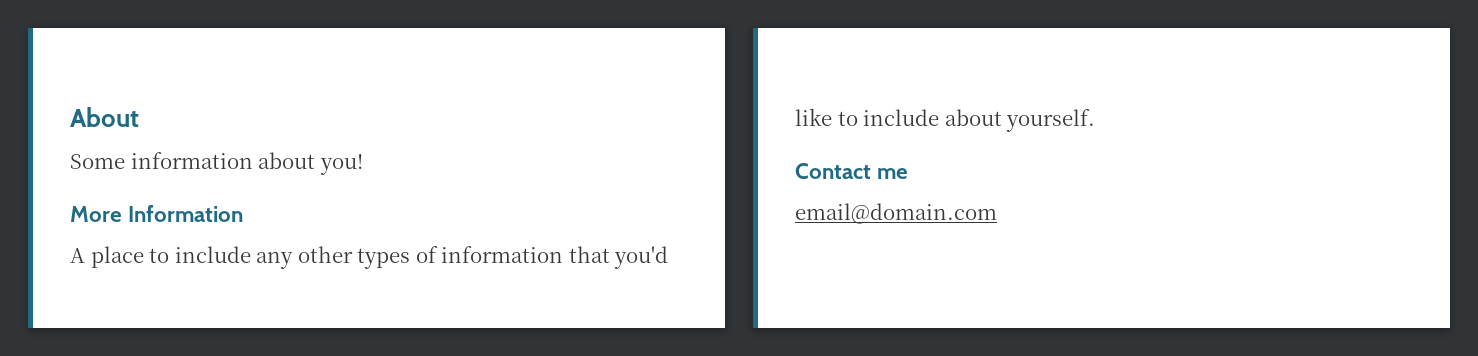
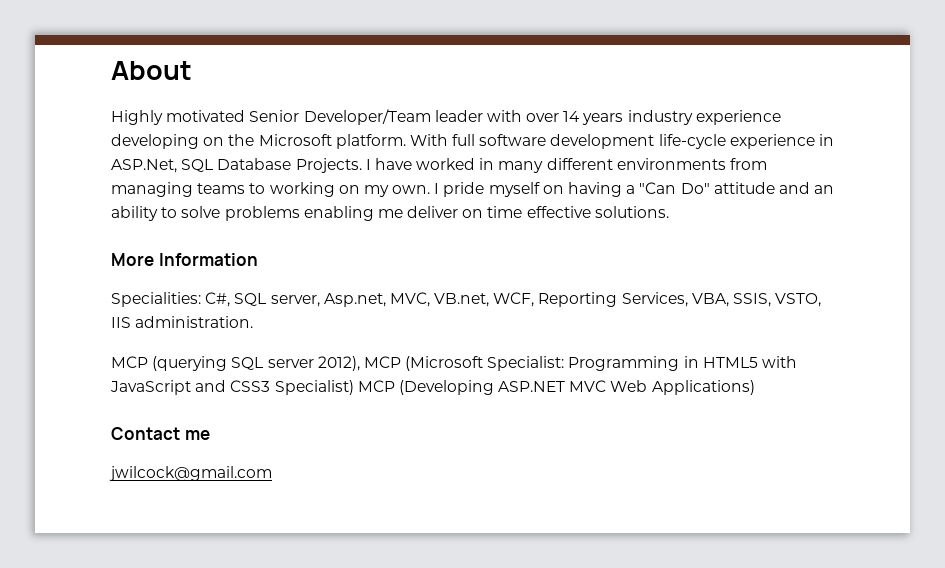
- Some information about you!
+ Highly motivated Senior Developer/Team leader with over 14 years industry experience developing on the Microsoft platform. With full software development life-cycle experience in ASP.Net, SQL Database Projects. I have worked in many different environments from managing teams to working on my own. I pride myself on having a "Can Do" attitude and an ability to solve problems enabling me deliver on time effective solutions.
  More Information
- A place to include any other types of information that you'd like to include about yourself.
+ Specialities: C#, SQL server, Asp.net, MVC, VB.net, WCF, Reporting Services, VBA, SSIS, VSTO, IIS administration.
+ MCP (querying SQL server 2012), MCP (Microsoft Specialist: Programming in HTML5 with JavaScript and CSS3 Specialist) MCP (Developing ASP.NET MVC Web Applications)
- email@domain.com
+ jwilcock@gmail.com

